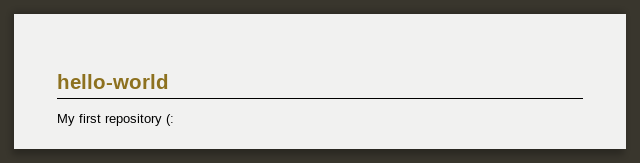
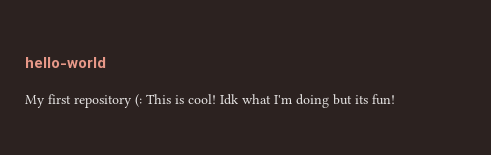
- My first repository (:
+ My first repository (: This is cool! Idk what I'm doing but its fun!

